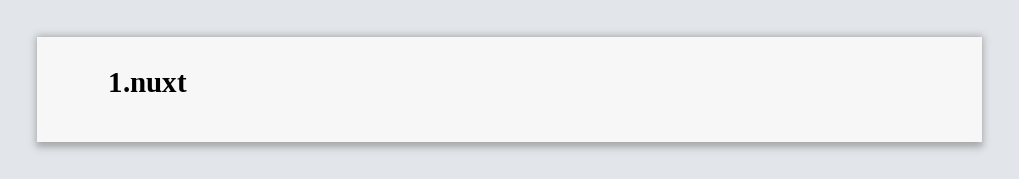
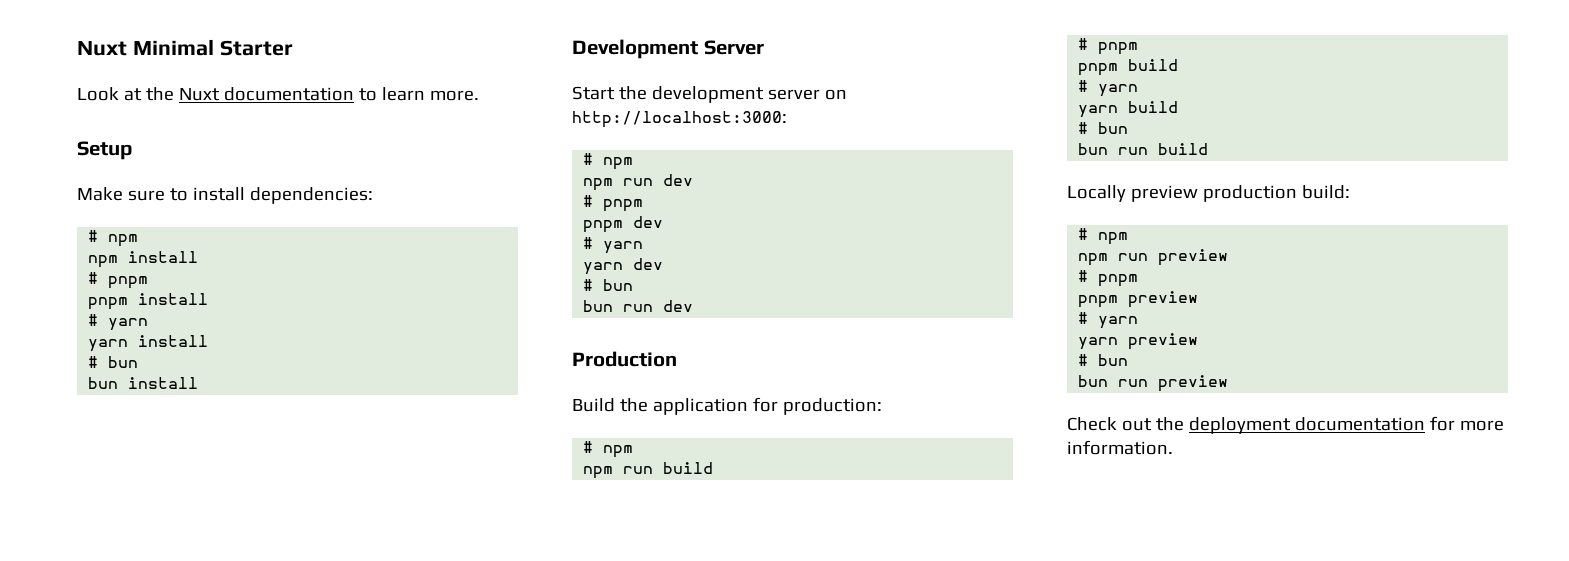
- 1.nuxt
+ Nuxt Minimal Starter
+ Look at the Nuxt documentation to learn more.
+ Setup
+ Make sure to install dependencies:
+ # npm
+ npm install
+ # pnpm
+ pnpm install
+ # yarn
+ yarn install
+ # bun
+ bun install
+ Development Server
+ Start the development server on http://localhost:3000:
+ # npm
+ npm run dev
+ # pnpm
+ pnpm dev
+ # yarn
+ yarn dev
+ # bun
+ bun run dev
+ Production
+ Build the application for production:
+ # npm
+ npm run build
+ # pnpm
+ pnpm build
+ # yarn
+ yarn build
+ # bun
+ bun run build
+ Locally preview production build:
+ # npm
+ npm run preview
+ # pnpm
+ pnpm preview
+ # yarn
+ yarn preview
+ # bun
+ bun run preview
+ Check out the deployment documentation for more information.

